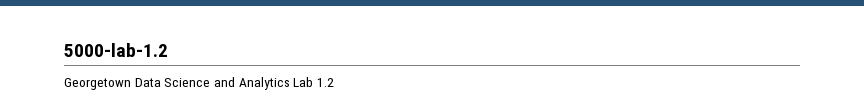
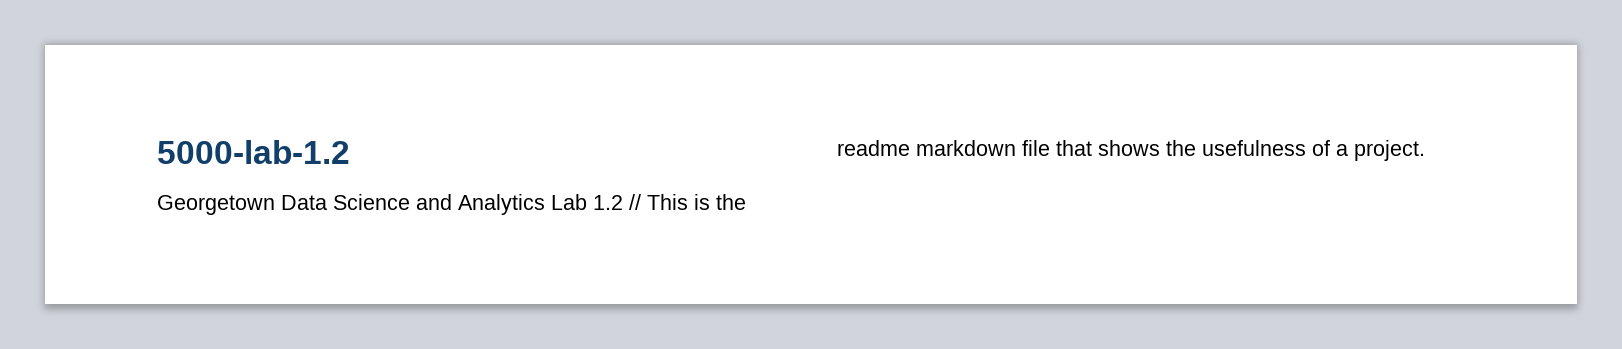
- Georgetown Data Science and Analytics Lab 1.2
+ Georgetown Data Science and Analytics Lab 1.2 // This is the readme markdown file that shows the usefulness of a project.

